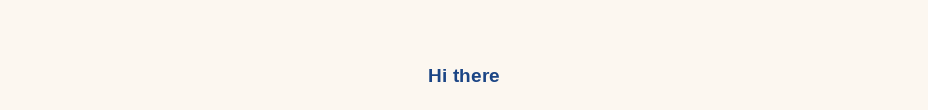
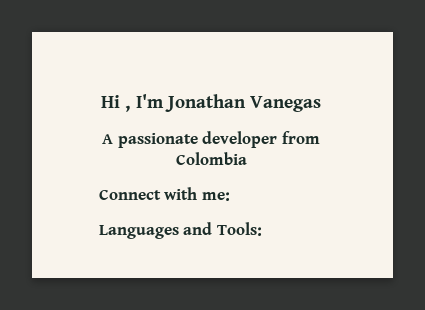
- Hi there
+ Hi , I'm Jonathan Vanegas
+ A passionate developer from Colombia
+ Connect with me:
+ Languages and Tools:

